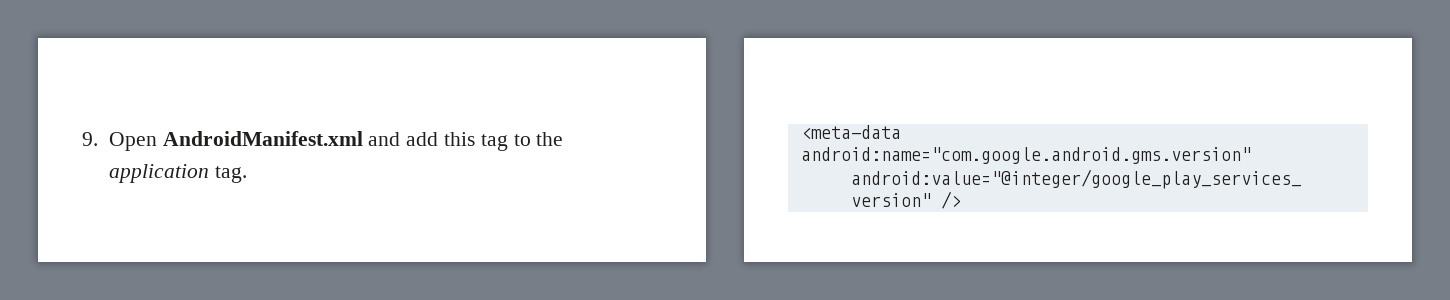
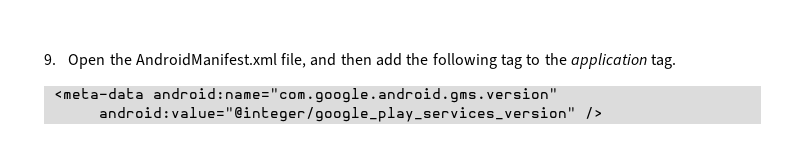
- 9. Open AndroidManifest.xml and add this tag to the application tag.
+ 9. Open the AndroidManifest.xml file, and then add the following tag to the application tag.

